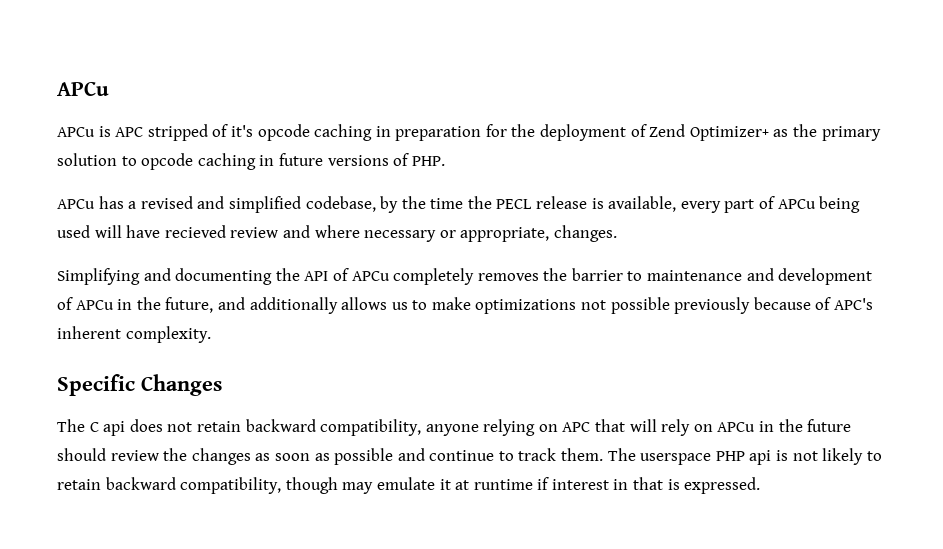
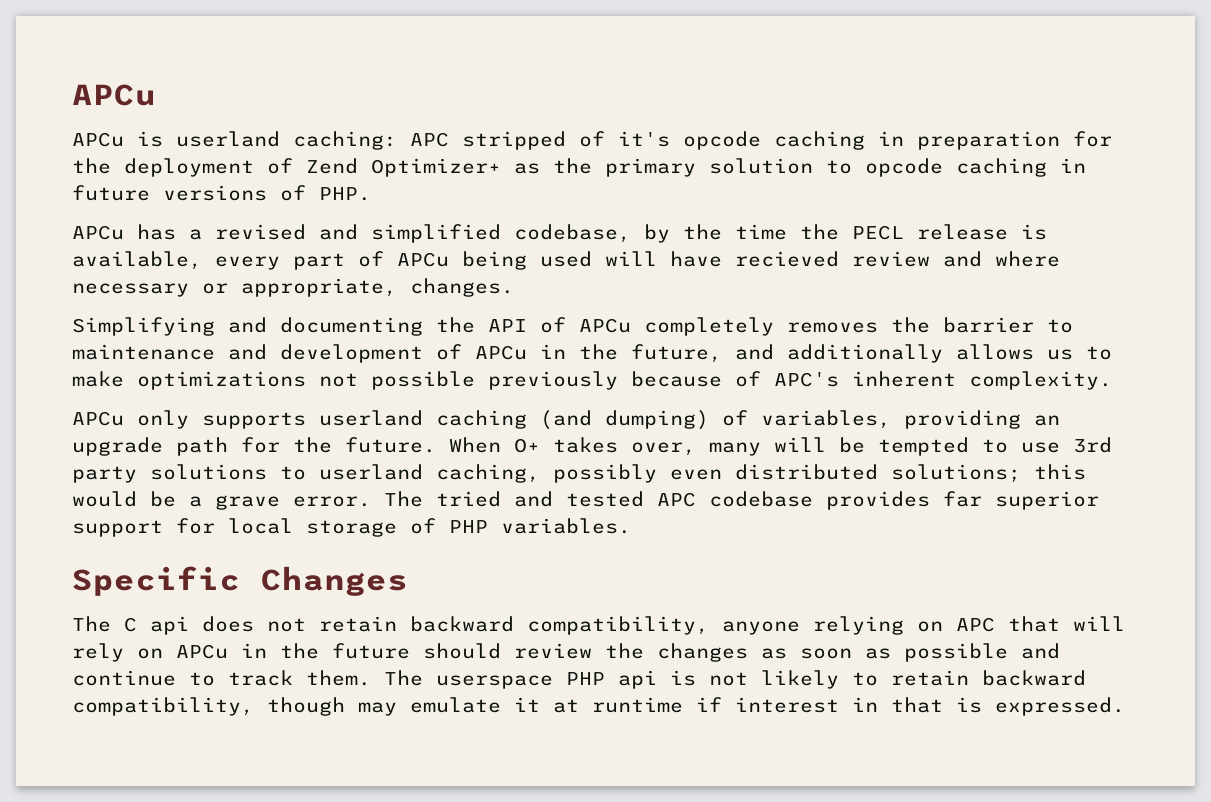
- APCu is APC stripped of it's opcode caching in preparation for the deployment of Zend Optimizer+ as the primary solution to opcode caching in future versions of PHP.
+ APCu is userland caching: APC stripped of it's opcode caching in preparation for the deployment of Zend Optimizer+ as the primary solution to opcode caching in future versions of PHP.
+ APCu only supports userland caching (and dumping) of variables, providing an upgrade path for the future. When O+ takes over, many will be tempted to use 3rd party solutions to userland caching, possibly even distributed solutions; this would be a grave error. The tried and tested APC codebase provides far superior support for local storage of PHP variables.

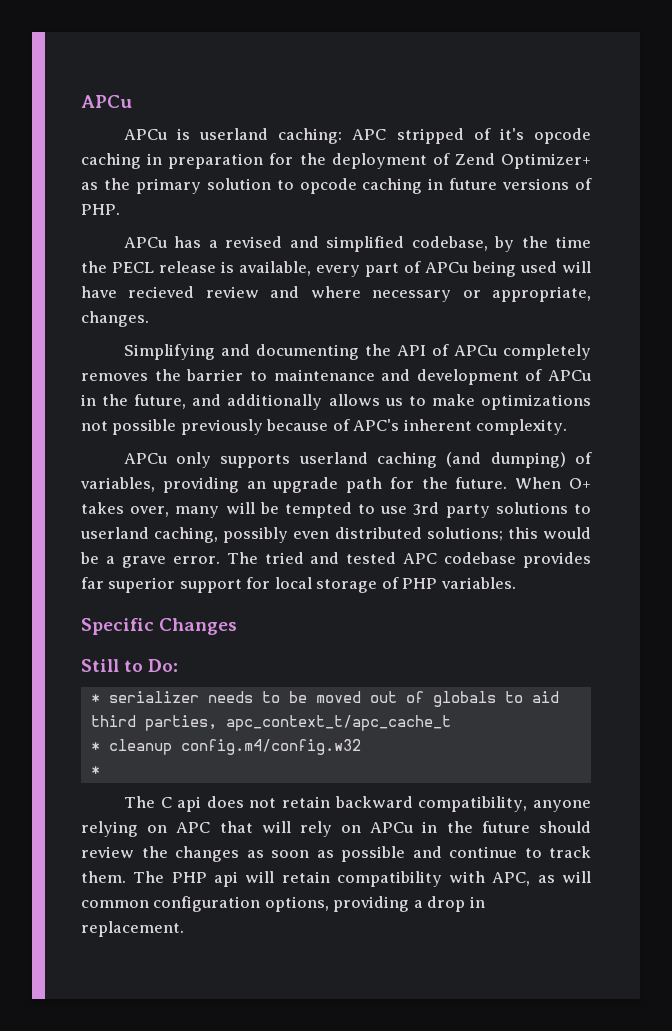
+ Still to Do:
+ * serializer needs to be moved out of globals to aid third parties, apc_context_t/apc_cache_t
+ * cleanup config.m4/config.w32
+ *
- The userspace PHP api is not likely to retain backward compatibility, though may emulate it at runtime if interest in that is expressed.
+ The PHP api will retain compatibility with APC, as will common configuration options, providing a drop in replacement.

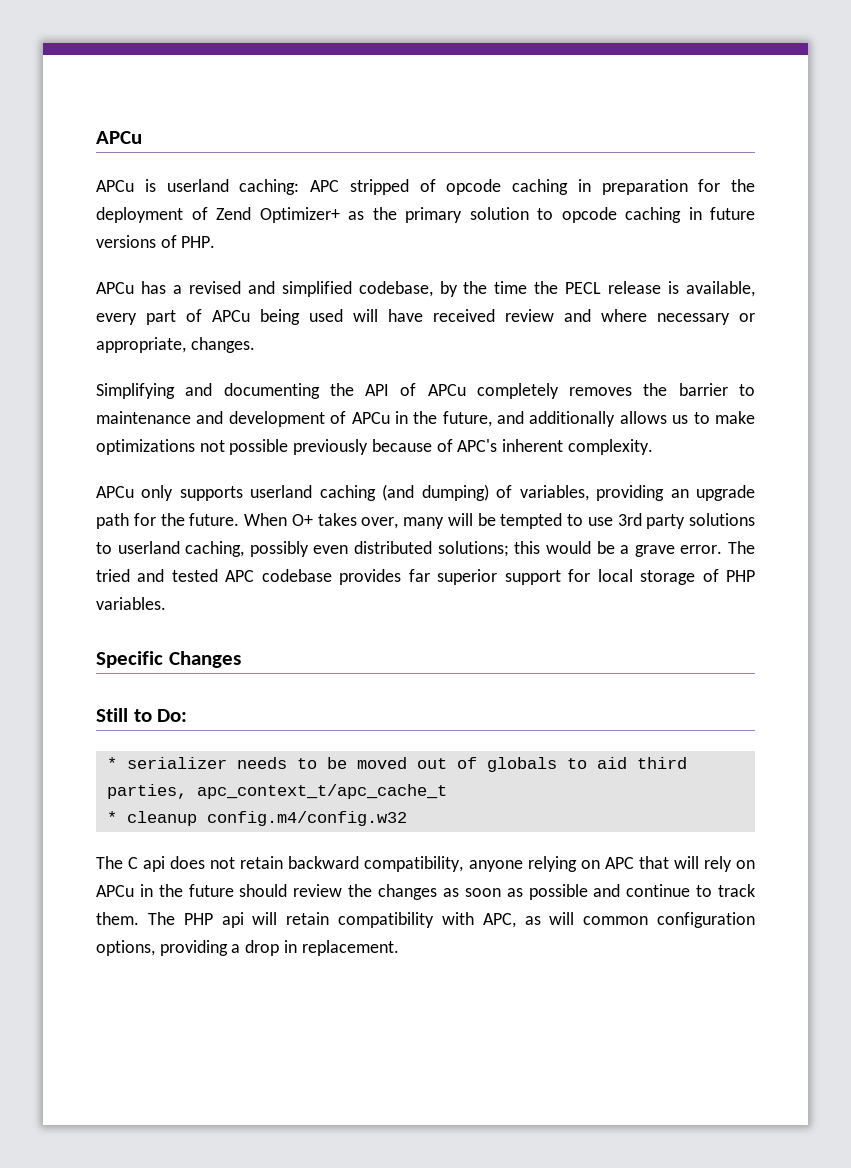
- APCu is userland caching: APC stripped of it's opcode caching in preparation for the deployment of Zend Optimizer+ as the primary solution to opcode caching in future versions of PHP.
+ APCu is userland caching: APC stripped of opcode caching in preparation for the deployment of Zend Optimizer+ as the primary solution to opcode caching in future versions of PHP.
- APCu has a revised and simplified codebase, by the time the PECL release is available, every part of APCu being used will have recieved review and where necessary or appropriate, changes.
+ APCu has a revised and simplified codebase, by the time the PECL release is available, every part of APCu being used will have received review and where necessary or appropriate, changes.
  * cleanup config.m4/config.w32
- *

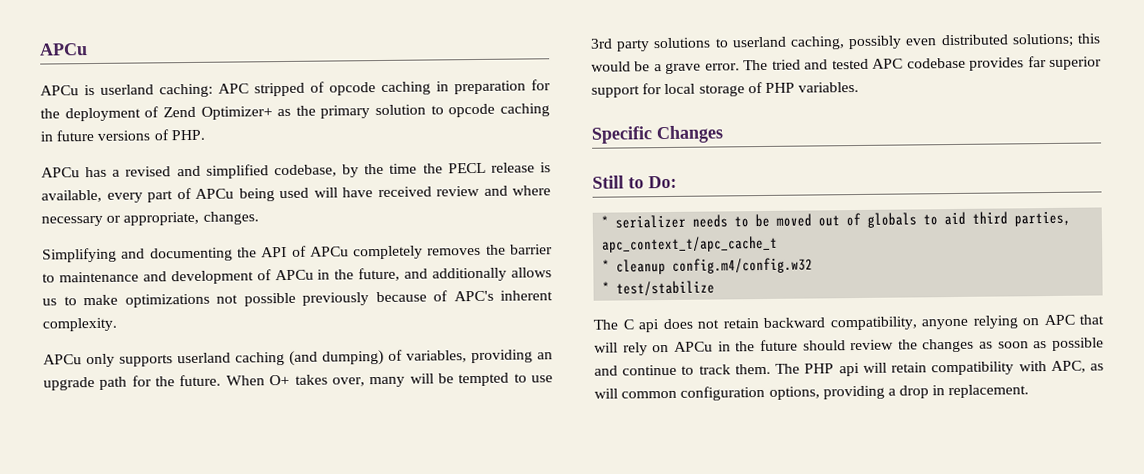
+ * test/stabilize

